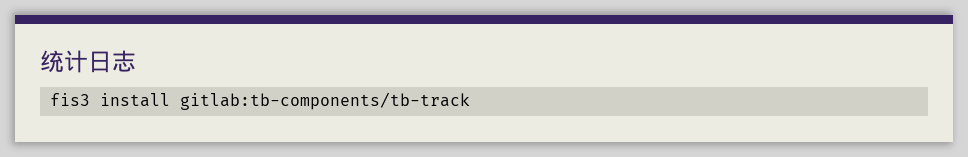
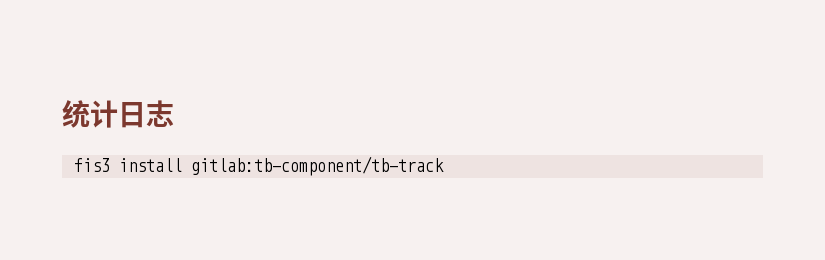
- fis3 install gitlab:tb-components/tb-track
+ fis3 install gitlab:tb-component/tb-track

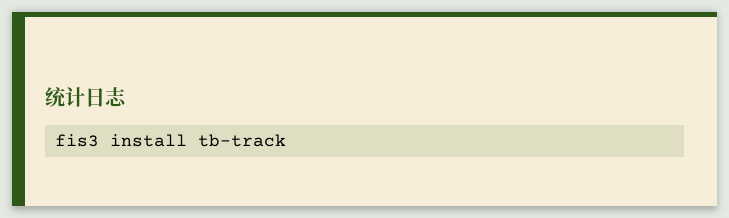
- fis3 install gitlab:tb-component/tb-track
+ fis3 install tb-track

